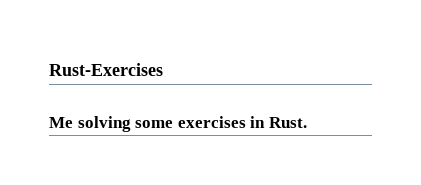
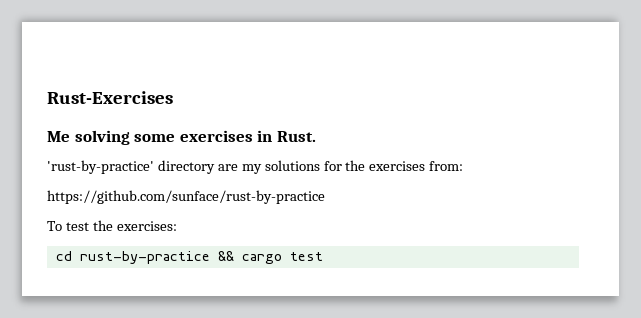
+ 'rust-by-practice' directory are my solutions for the exercises from:
+ https://github.com/sunface/rust-by-practice
+ To test the exercises:
+ cd rust-by-practice && cargo test

